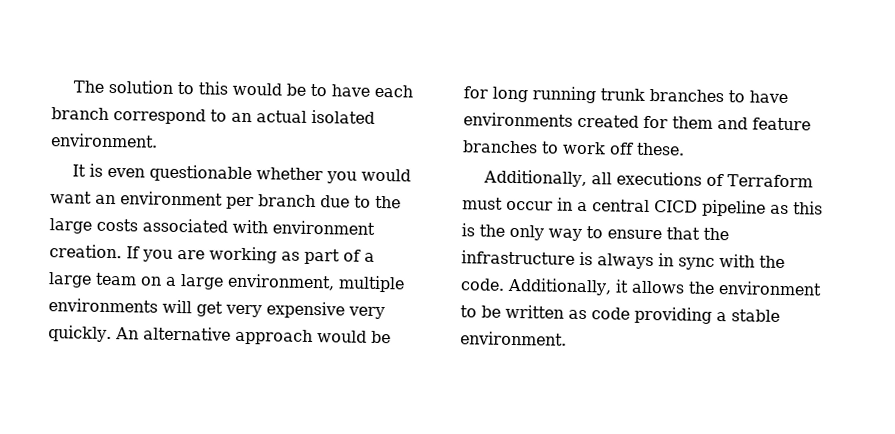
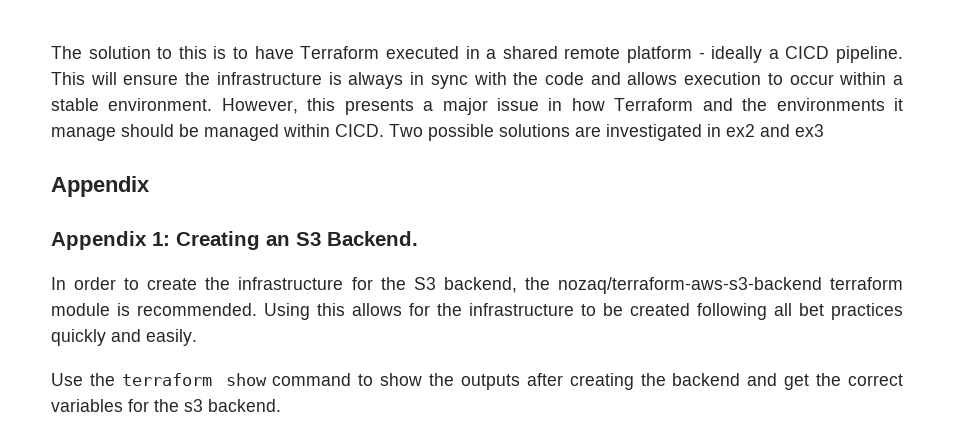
- The solution to this would be to have each branch correspond to an actual isolated environment.
- It is even questionable whether you would want an environment per branch due to the large costs associated with environment creation. If you are working as part of a large team on a large environment, multiple environments will get very expensive very quickly. An alternative approach would be for long running trunk branches to have environments created for them and feature branches to work off these.
- Additionally, all executions of Terraform must occur in a central CICD pipeline as this is the only way to ensure that the infrastructure is always in sync with the code. Additionally, it allows the environment to be written as code providing a stable environment.
+ The solution to this is to have Terraform executed in a shared remote platform - ideally a CICD pipeline. This will ensure the infrastructure is always in sync with the code and allows execution to occur within a stable environment. However, this presents a major issue in how Terraform and the environments it manage should be managed within CICD. Two possible solutions are investigated in ex2 and ex3
+ Appendix
+ Appendix 1: Creating an S3 Backend.
+ In order to create the infrastructure for the S3 backend, the nozaq/terraform-aws-s3-backend terraform module is recommended. Using this allows for the infrastructure to be created following all bet practices quickly and easily.
+ Use the terraform show command to show the outputs after creating the backend and get the correct variables for the s3 backend.

